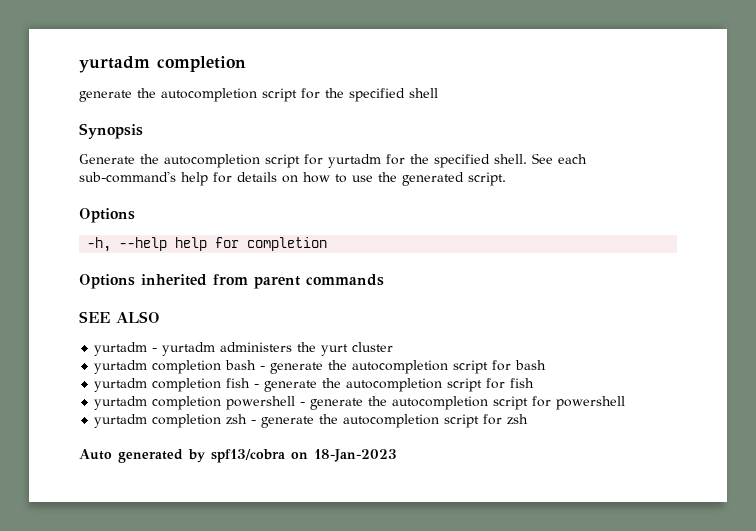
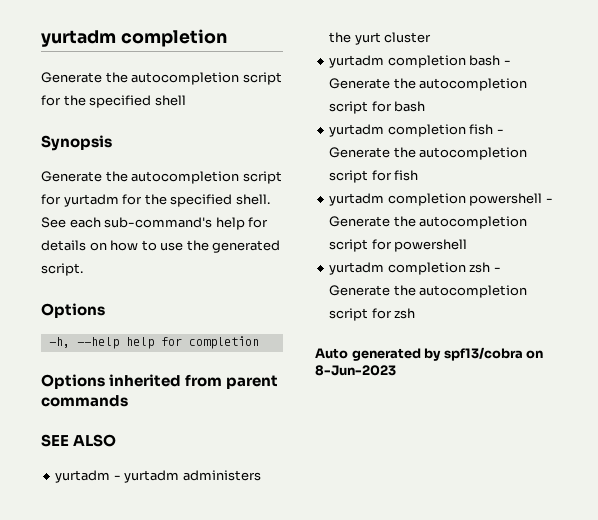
- generate the autocompletion script for the specified shell
+ Generate the autocompletion script for the specified shell
- yurtadm completion bash - generate the autocompletion script for bash
+ yurtadm completion bash - Generate the autocompletion script for bash
- yurtadm completion fish - generate the autocompletion script for fish
+ yurtadm completion fish - Generate the autocompletion script for fish
- yurtadm completion powershell - generate the autocompletion script for powershell
+ yurtadm completion powershell - Generate the autocompletion script for powershell
- yurtadm completion zsh - generate the autocompletion script for zsh
+ yurtadm completion zsh - Generate the autocompletion script for zsh
- Auto generated by spf13/cobra on 18-Jan-2023
+ Auto generated by spf13/cobra on 8-Jun-2023

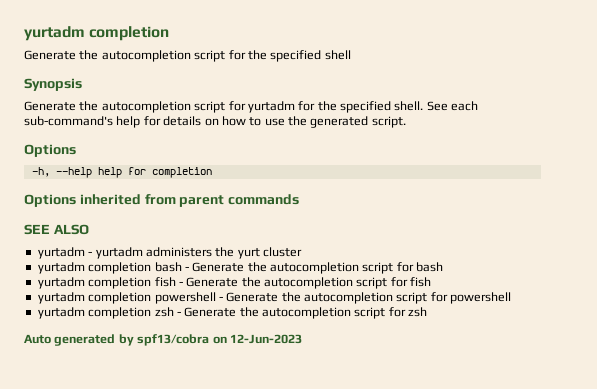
- Auto generated by spf13/cobra on 8-Jun-2023
+ Auto generated by spf13/cobra on 12-Jun-2023

